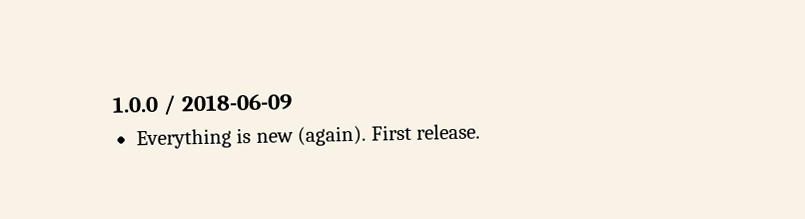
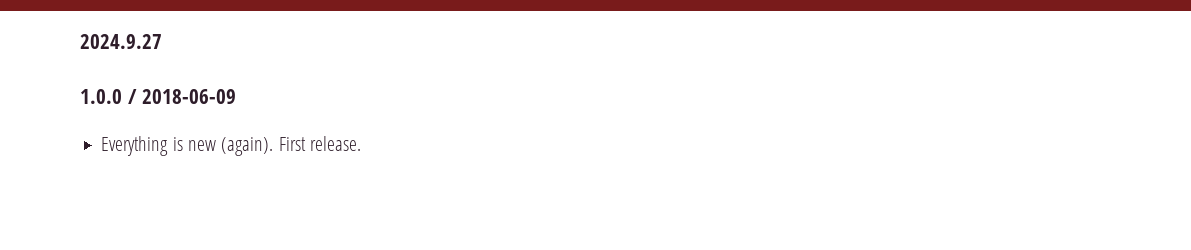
+ 2024.9.27

